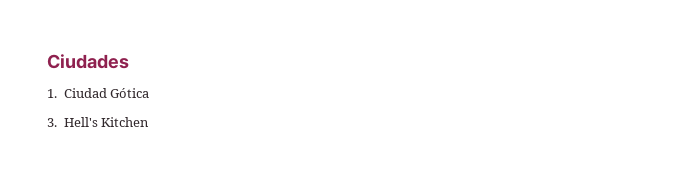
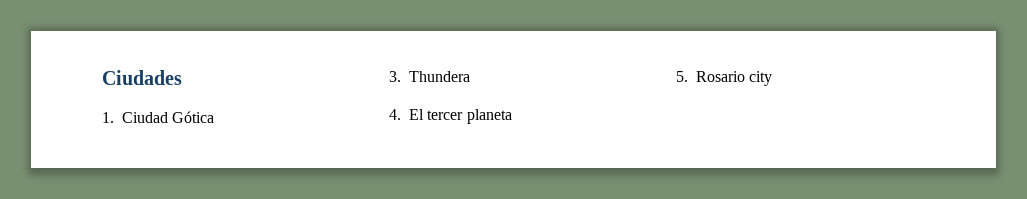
- 3. Hell's Kitchen
+ 3. Thundera
+ 4. El tercer planeta
+ 5. Rosario city

